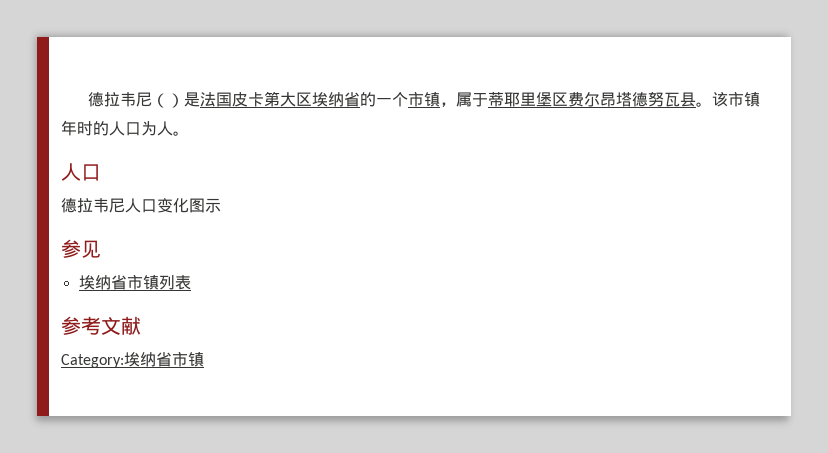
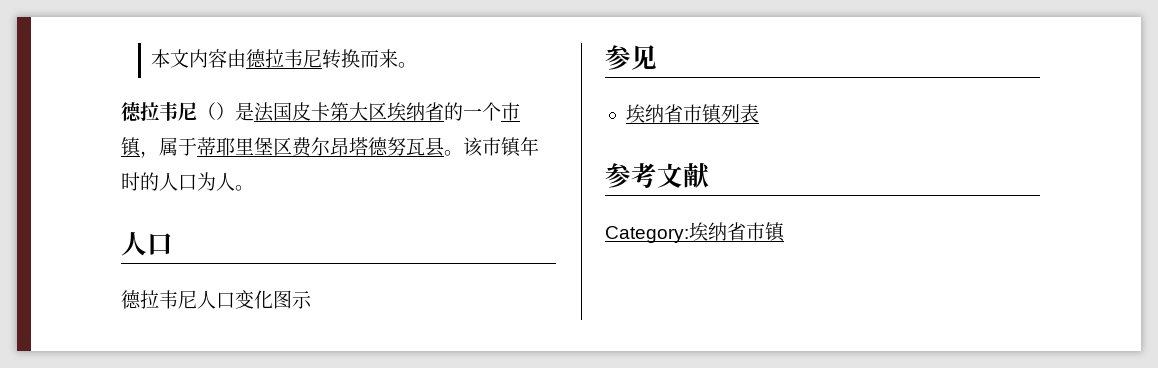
+ 本文内容由德拉韦尼转换而来。

